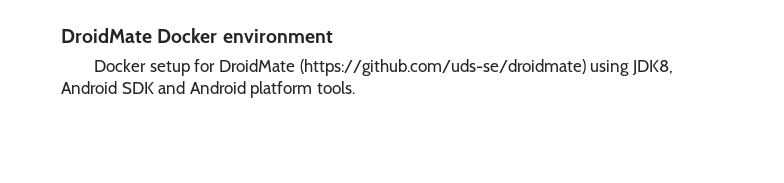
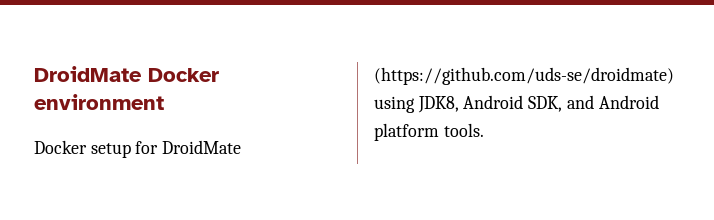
- Docker setup for DroidMate (https://github.com/uds-se/droidmate) using JDK8, Android SDK and Android platform tools.
+ Docker setup for DroidMate (https://github.com/uds-se/droidmate) using JDK8, Android SDK, and Android platform tools.

